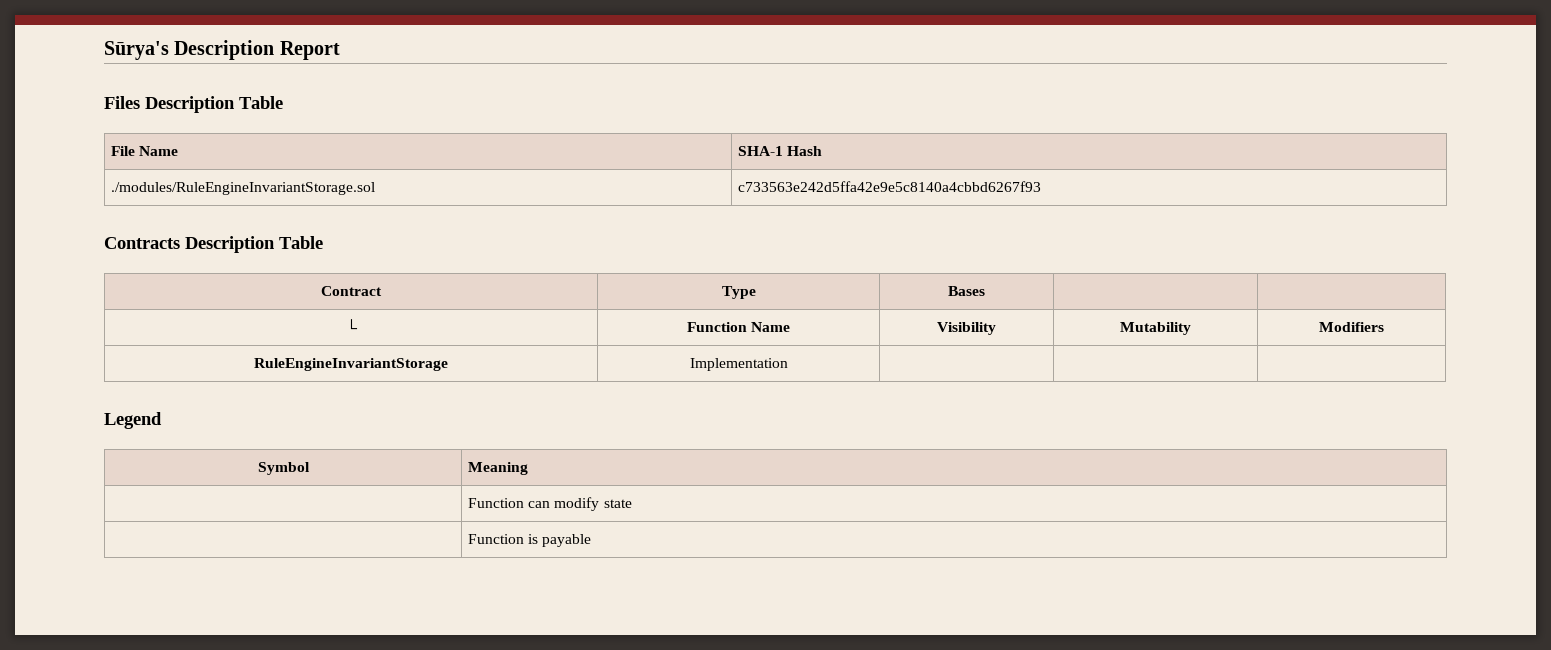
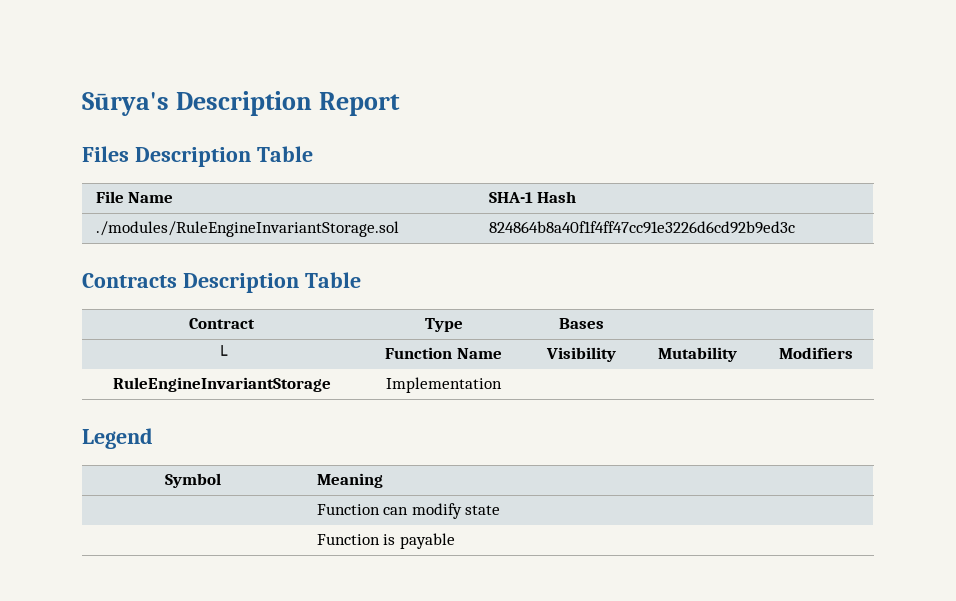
- ./modules/RuleEngineInvariantStorage.sol | c733563e242d5ffa42e9e5c8140a4cbbd6267f93
+ ./modules/RuleEngineInvariantStorage.sol | 824864b8a40f1f4ff47cc91e3226d6cd92b9ed3c

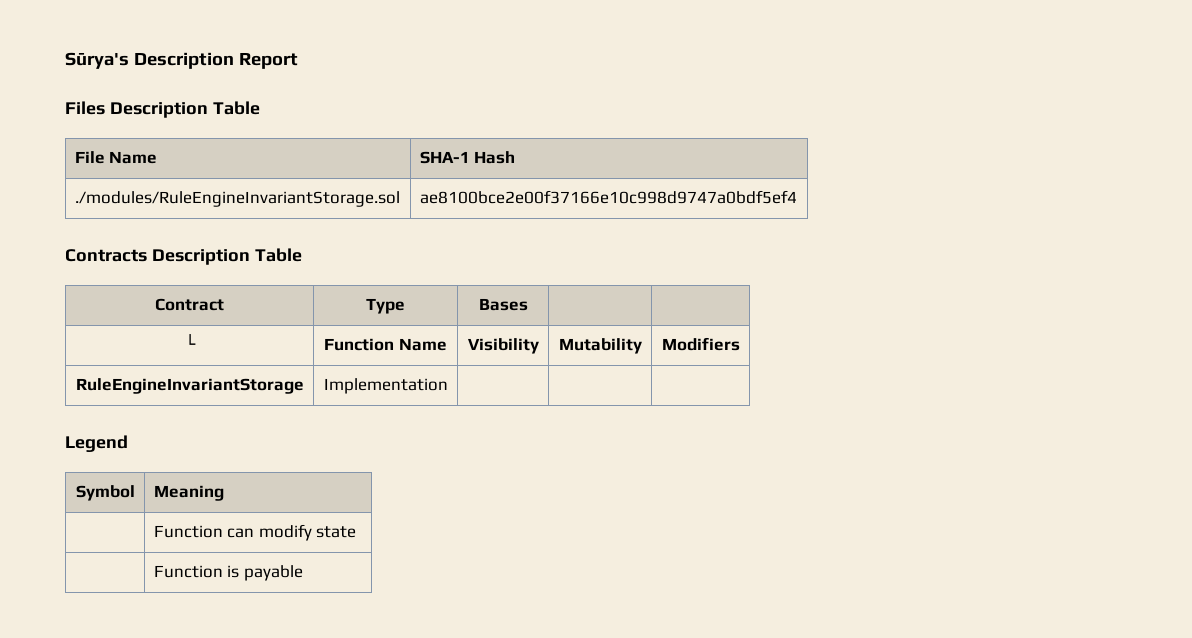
- ./modules/RuleEngineInvariantStorage.sol | 824864b8a40f1f4ff47cc91e3226d6cd92b9ed3c
+ ./modules/RuleEngineInvariantStorage.sol | ae8100bce2e00f37166e10c998d9747a0bdf5ef4

